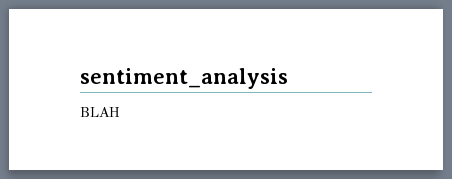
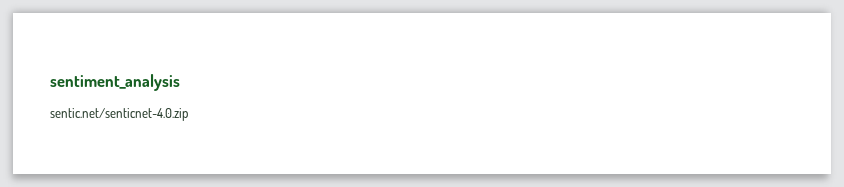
- BLAH
+ sentic.net/senticnet-4.0.zip

